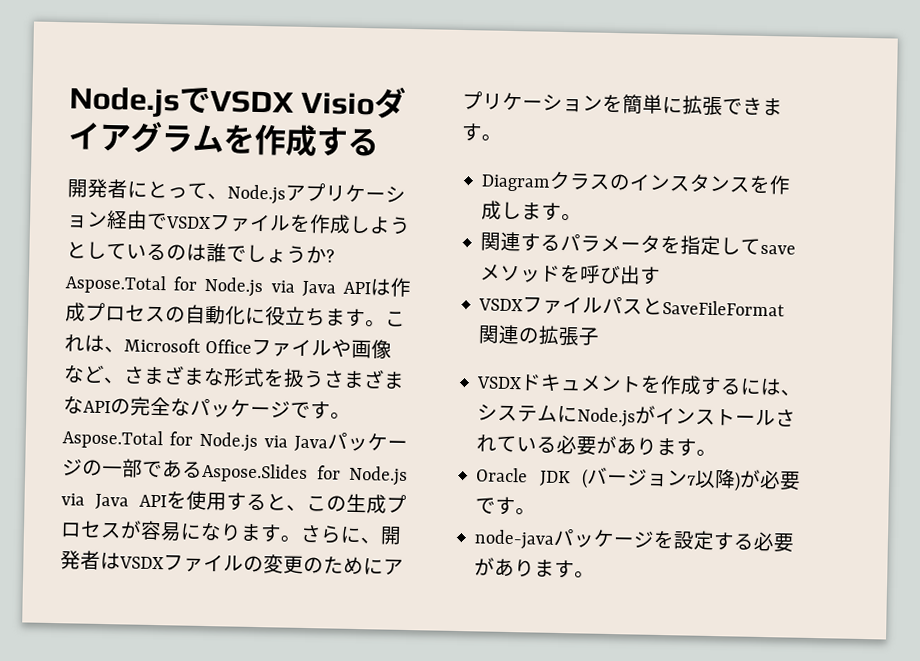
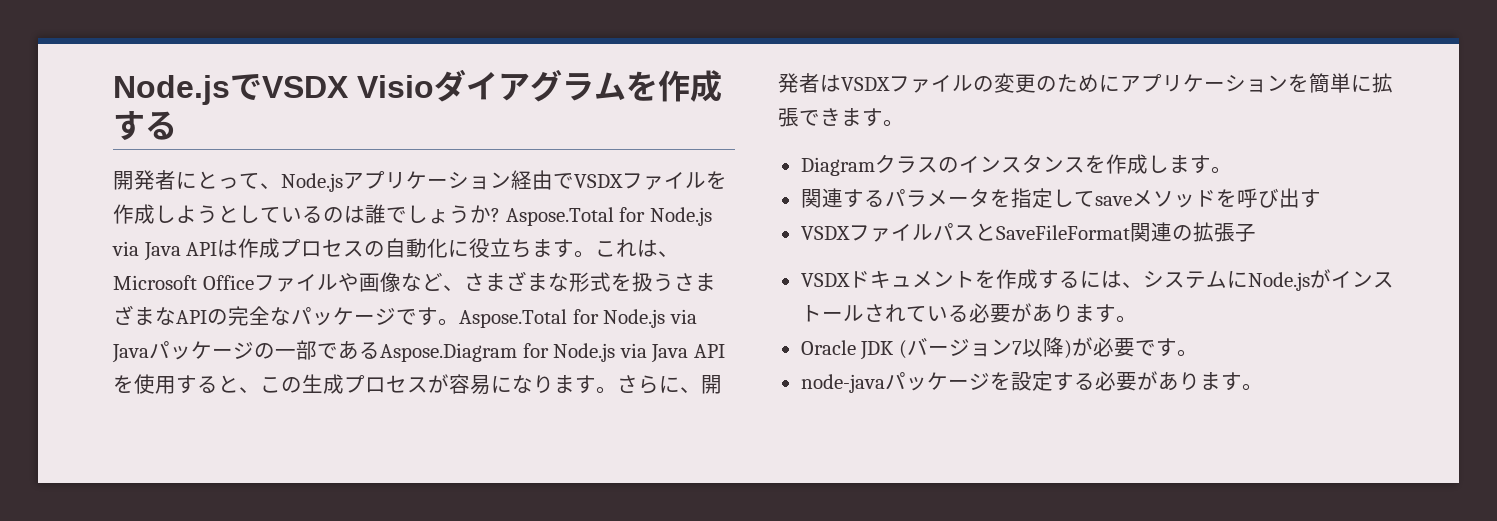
- Aspose.Total for Node.js via Javaパッケージの一部であるAspose.Slides for Node.js via Java APIを使用すると、この生成プロセスが容易になります。
+ Aspose.Total for Node.js via Javaパッケージの一部であるAspose.Diagram for Node.js via Java APIを使用すると、この生成プロセスが容易になります。

